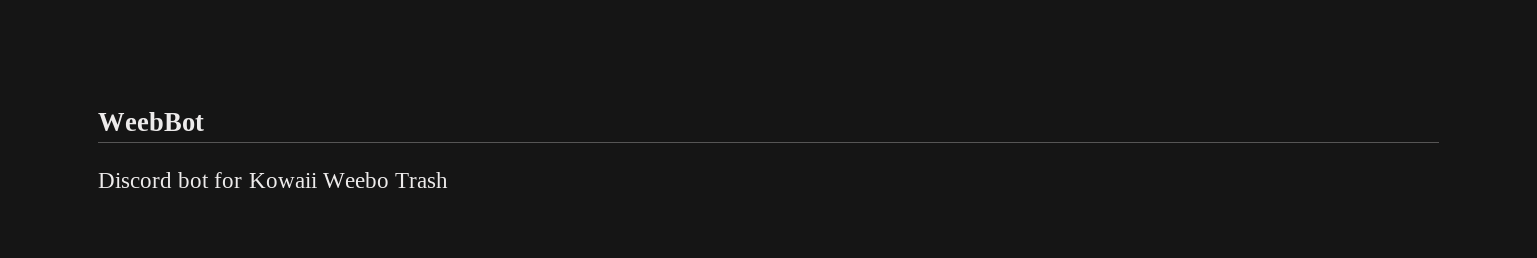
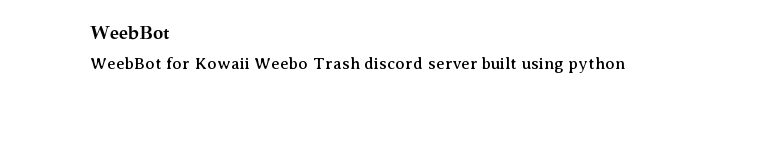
- Discord bot for Kowaii Weebo Trash
+ WeebBot for Kowaii Weebo Trash discord server built using python

